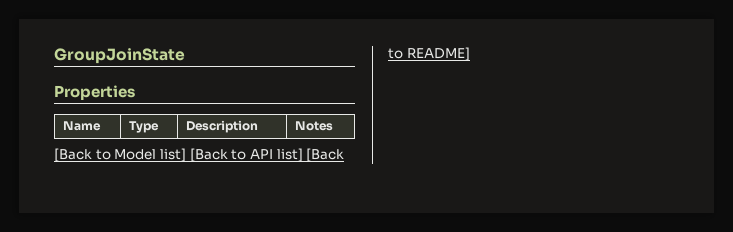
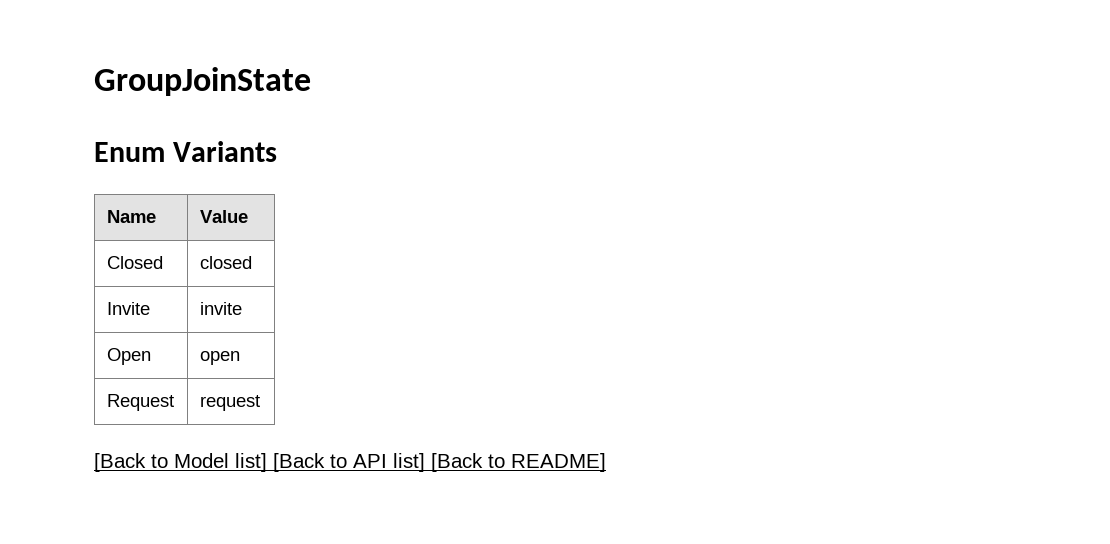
- Properties
+ Enum Variants
- Name | Type | Description | Notes
+ Name | Value
+ Closed | closed
+ Invite | invite
+ Open | open
+ Request | request

